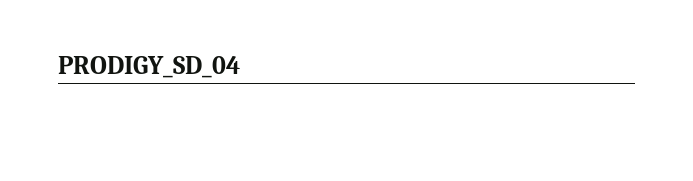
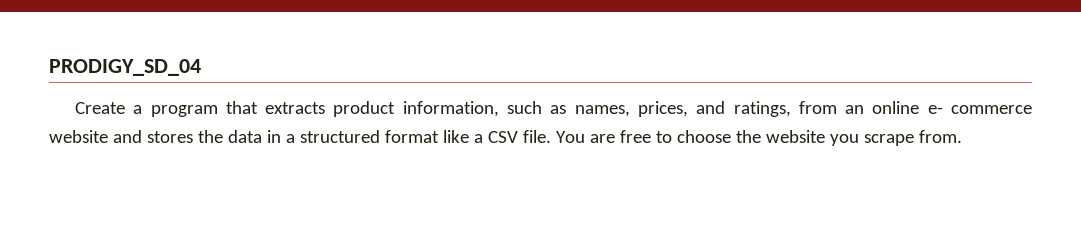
+ Create a program that extracts product information, such as names, prices, and ratings, from an online e- commerce website and stores the data in a structured format like a CSV file. You are free to choose the website you scrape from.

